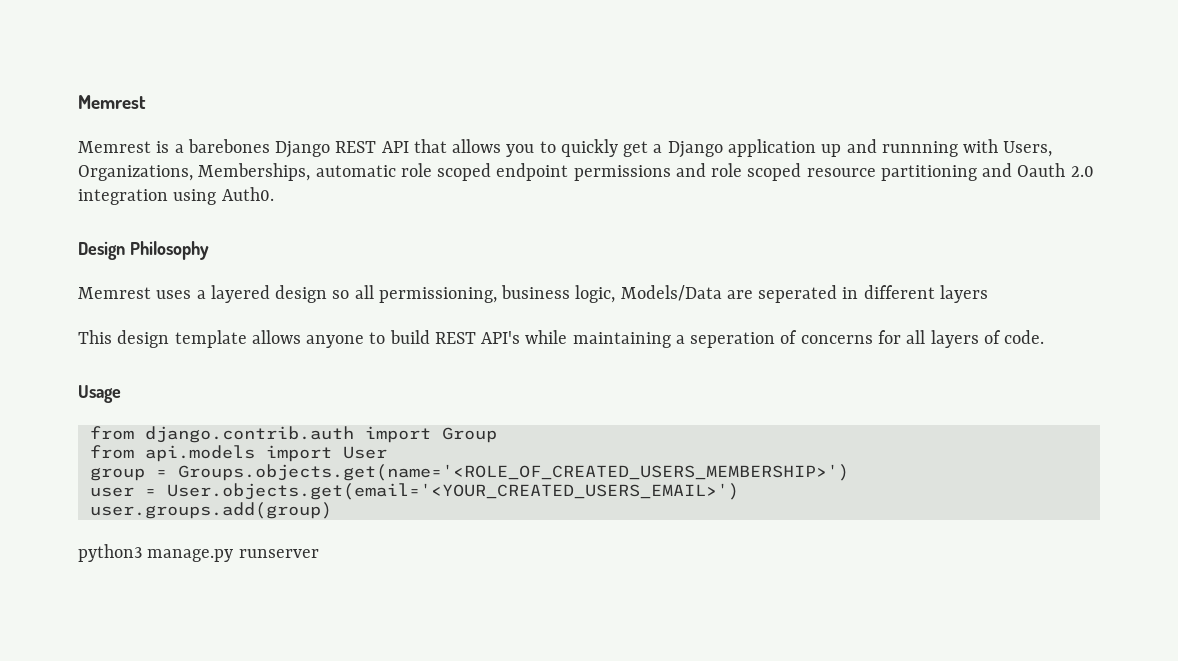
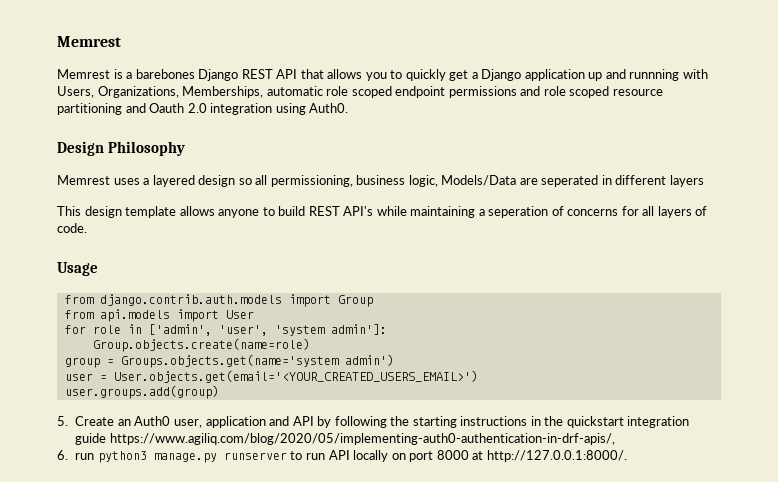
- from django.contrib.auth import Group
+ from django.contrib.auth.models import Group
+ for role in ['admin', 'user', 'system admin']:
+ Group.objects.create(name=role)
- group = Groups.objects.get(name='<ROLE_OF_CREATED_USERS_MEMBERSHIP>')
+ group = Groups.objects.get(name='system admin')
- python3 manage.py runserver
+ 5. Create an Auth0 user, application and API by following the starting instructions in the quickstart integration guide https://www.agiliq.com/blog/2020/05/implementing-auth0-authentication-in-drf-apis/,
+ 6. run python3 manage.py runserver to run API locally on port 8000 at http://127.0.0.1:8000/.

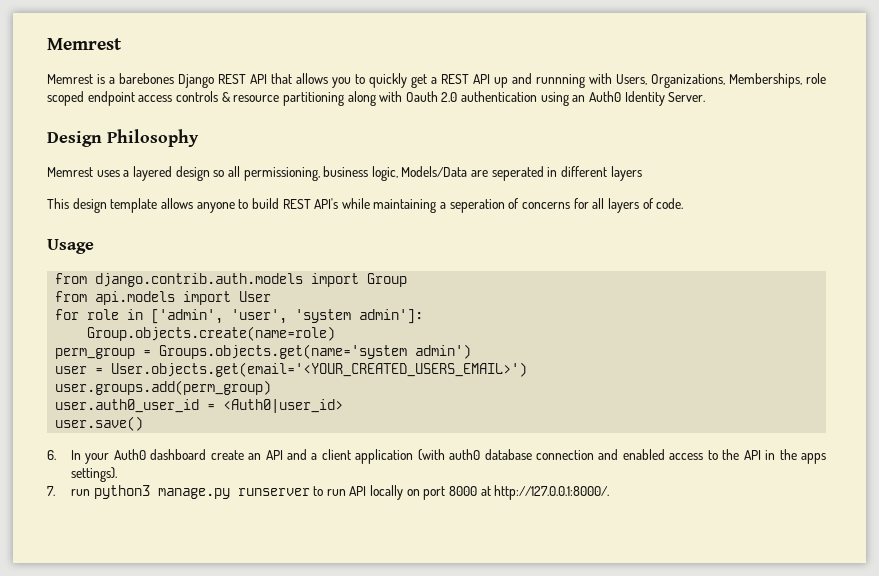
- Memrest is a barebones Django REST API that allows you to quickly get a Django application up and runnning with Users, Organizations, Memberships, automatic role scoped endpoint permissions and role scoped resource partitioning and Oauth 2.0 integration using Auth0.
+ Memrest is a barebones Django REST API that allows you to quickly get a REST API up and runnning with Users, Organizations, Memberships, role scoped endpoint access controls & resource partitioning along with Oauth 2.0 authentication using an Auth0 Identity Server.
- group = Groups.objects.get(name='system admin')
+ perm_group = Groups.objects.get(name='system admin')
- user.groups.add(group)
- 5. Create an Auth0 user, application and API by following the starting instructions in the quickstart integration guide https://www.agiliq.com/blog/2020/05/implementing-auth0-authentication-in-drf-apis/,
- 6. run python3 manage.py runserver to run API locally on port 8000 at http://127.0.0.1:8000/.
+ user.groups.add(perm_group)
+ user.auth0_user_id = <Auth0|user_id>
+ user.save()
+ 6. In your Auth0 dashboard create an API and a client application (with auth0 database connection and enabled access to the API in the apps settings).
+ 7. run python3 manage.py runserver to run API locally on port 8000 at http://127.0.0.1:8000/.

